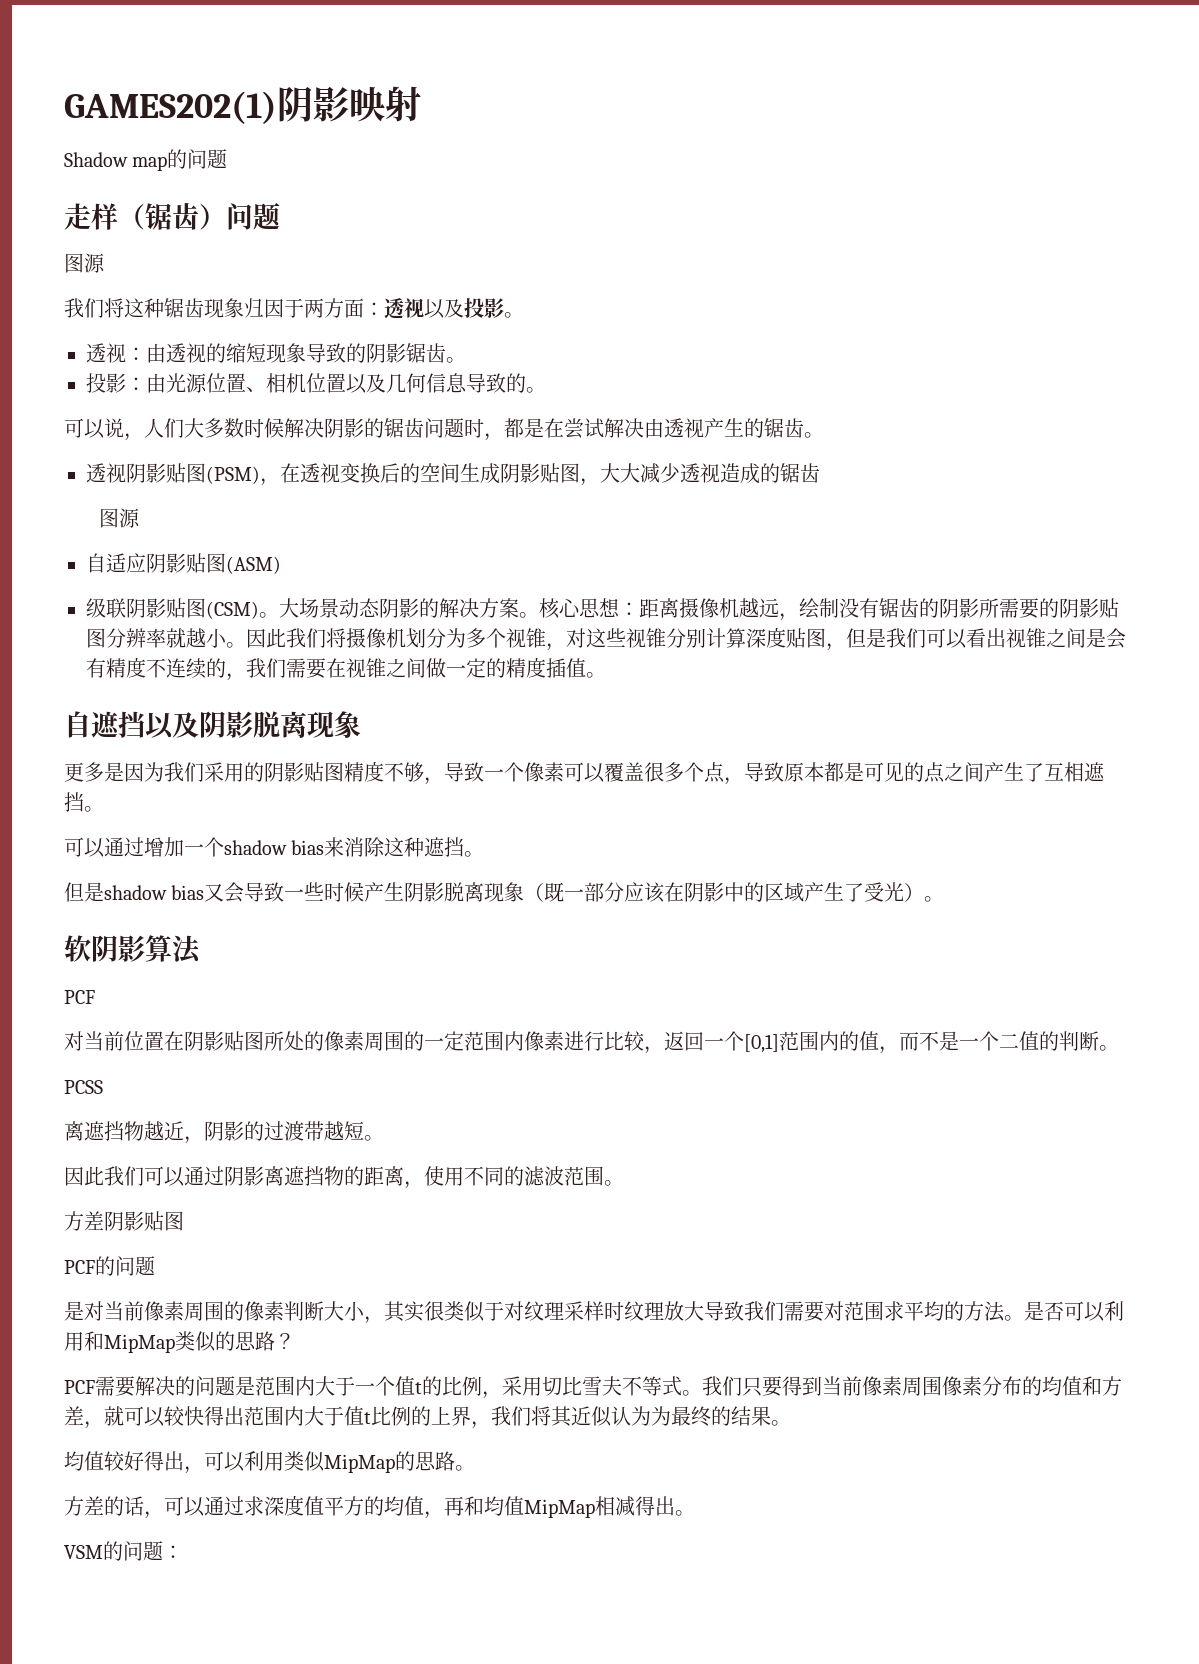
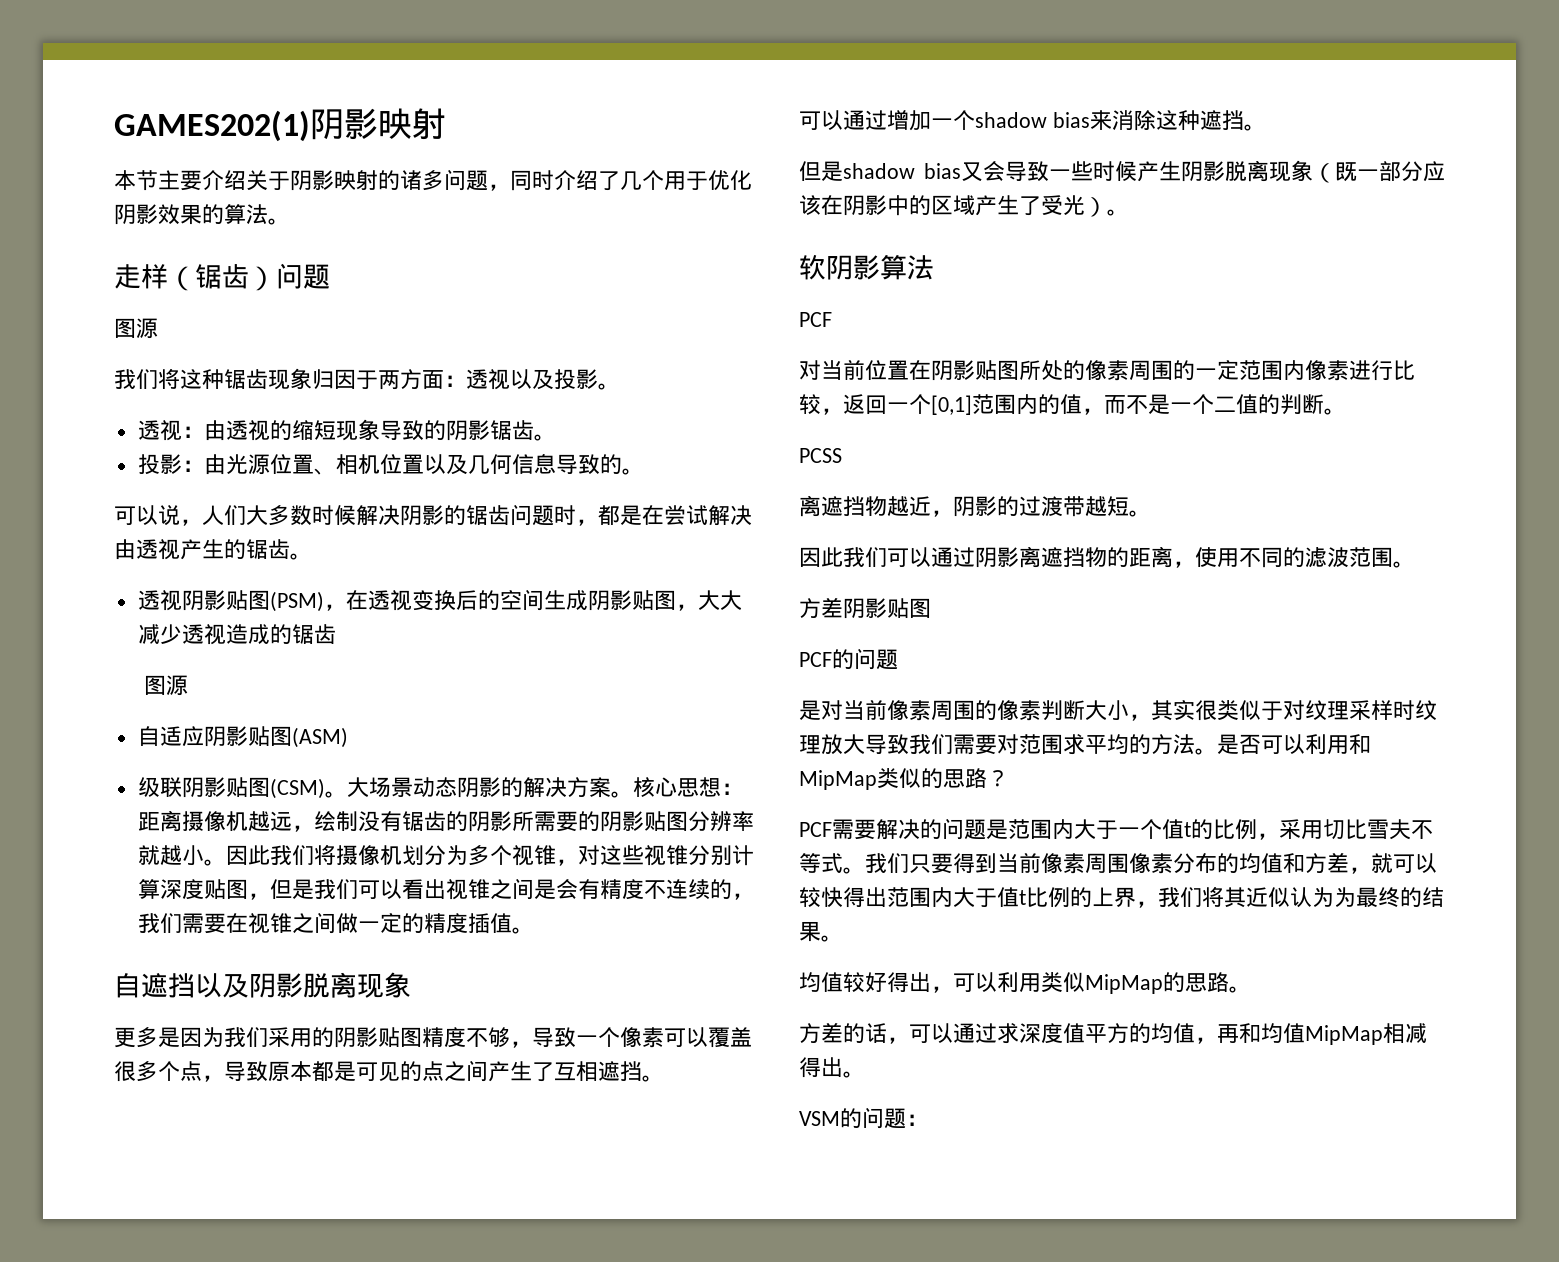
- Shadow map的问题
+ 本节主要介绍关于阴影映射的诸多问题，同时介绍了几个用于优化阴影效果的算法。

